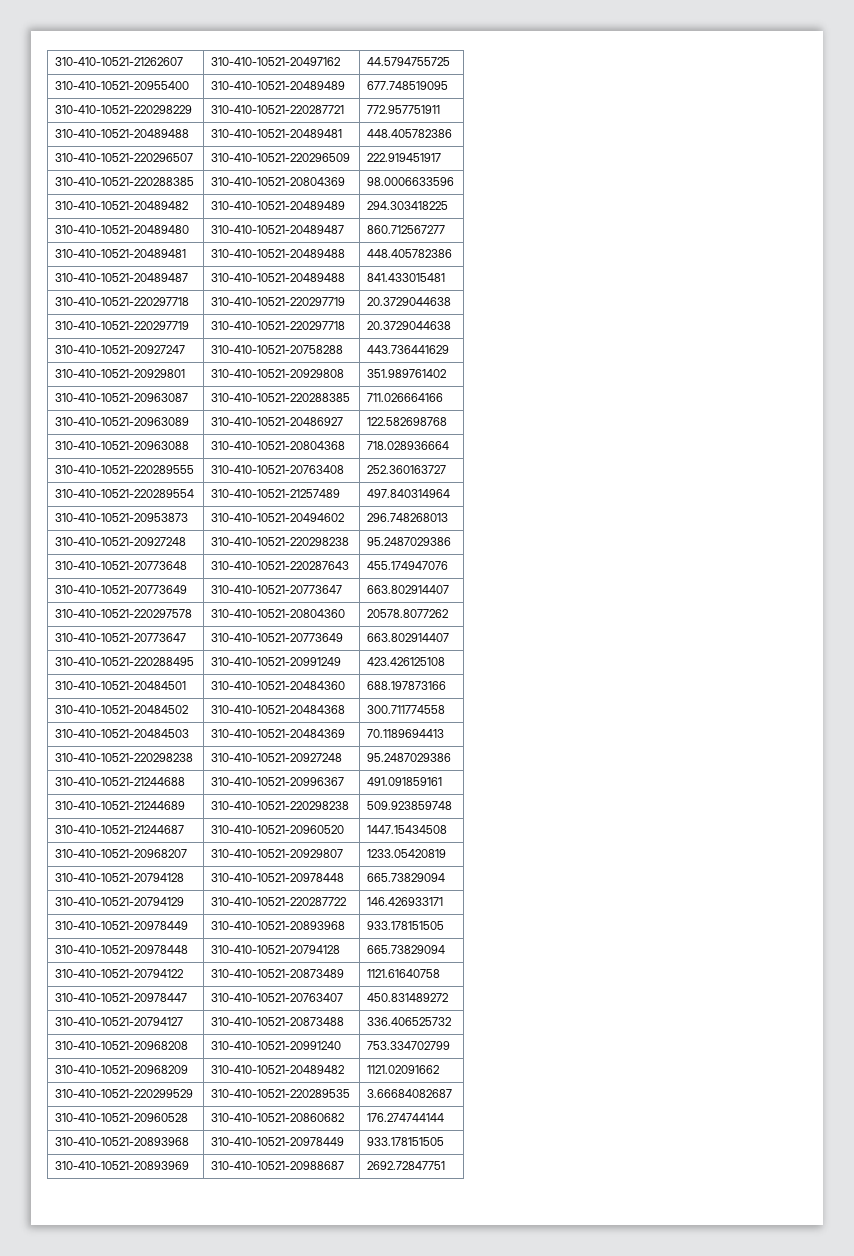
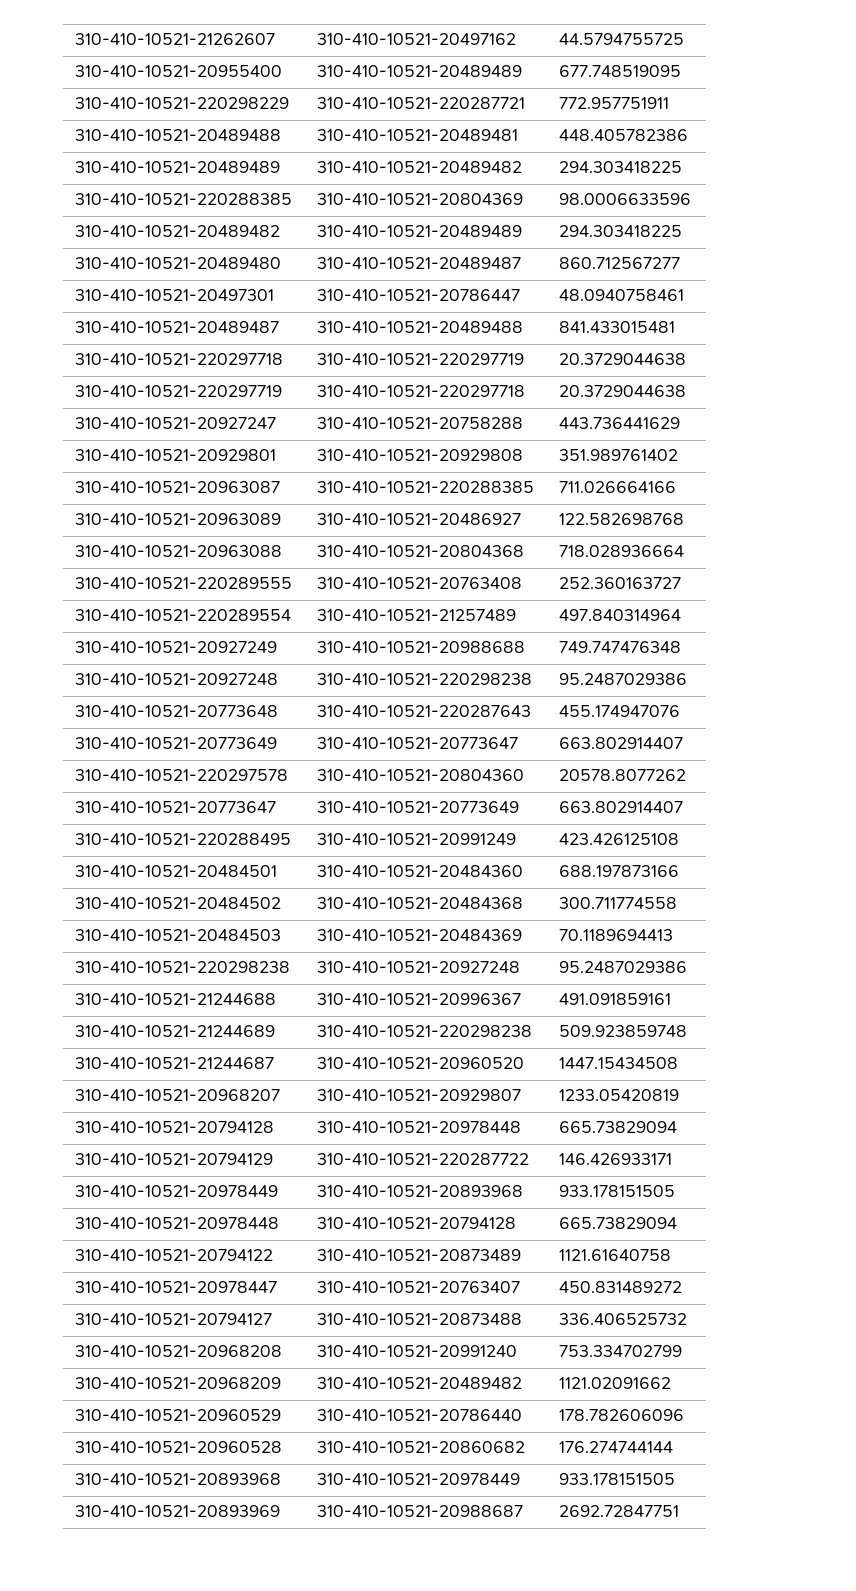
- 310-410-10521-220296507 | 310-410-10521-220296509 | 222.919451917
+ 310-410-10521-20489489 | 310-410-10521-20489482 | 294.303418225
- 310-410-10521-20489481 | 310-410-10521-20489488 | 448.405782386
+ 310-410-10521-20497301 | 310-410-10521-20786447 | 48.0940758461
- 310-410-10521-20953873 | 310-410-10521-20494602 | 296.748268013
+ 310-410-10521-20927249 | 310-410-10521-20988688 | 749.747476348
- 310-410-10521-220299529 | 310-410-10521-220289535 | 3.66684082687
+ 310-410-10521-20960529 | 310-410-10521-20786440 | 178.782606096

